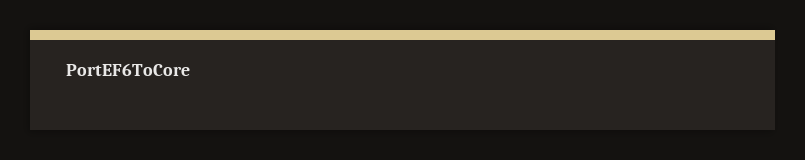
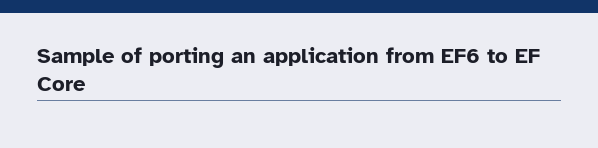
- PortEF6ToCore
+ Sample of porting an application from EF6 to EF Core

